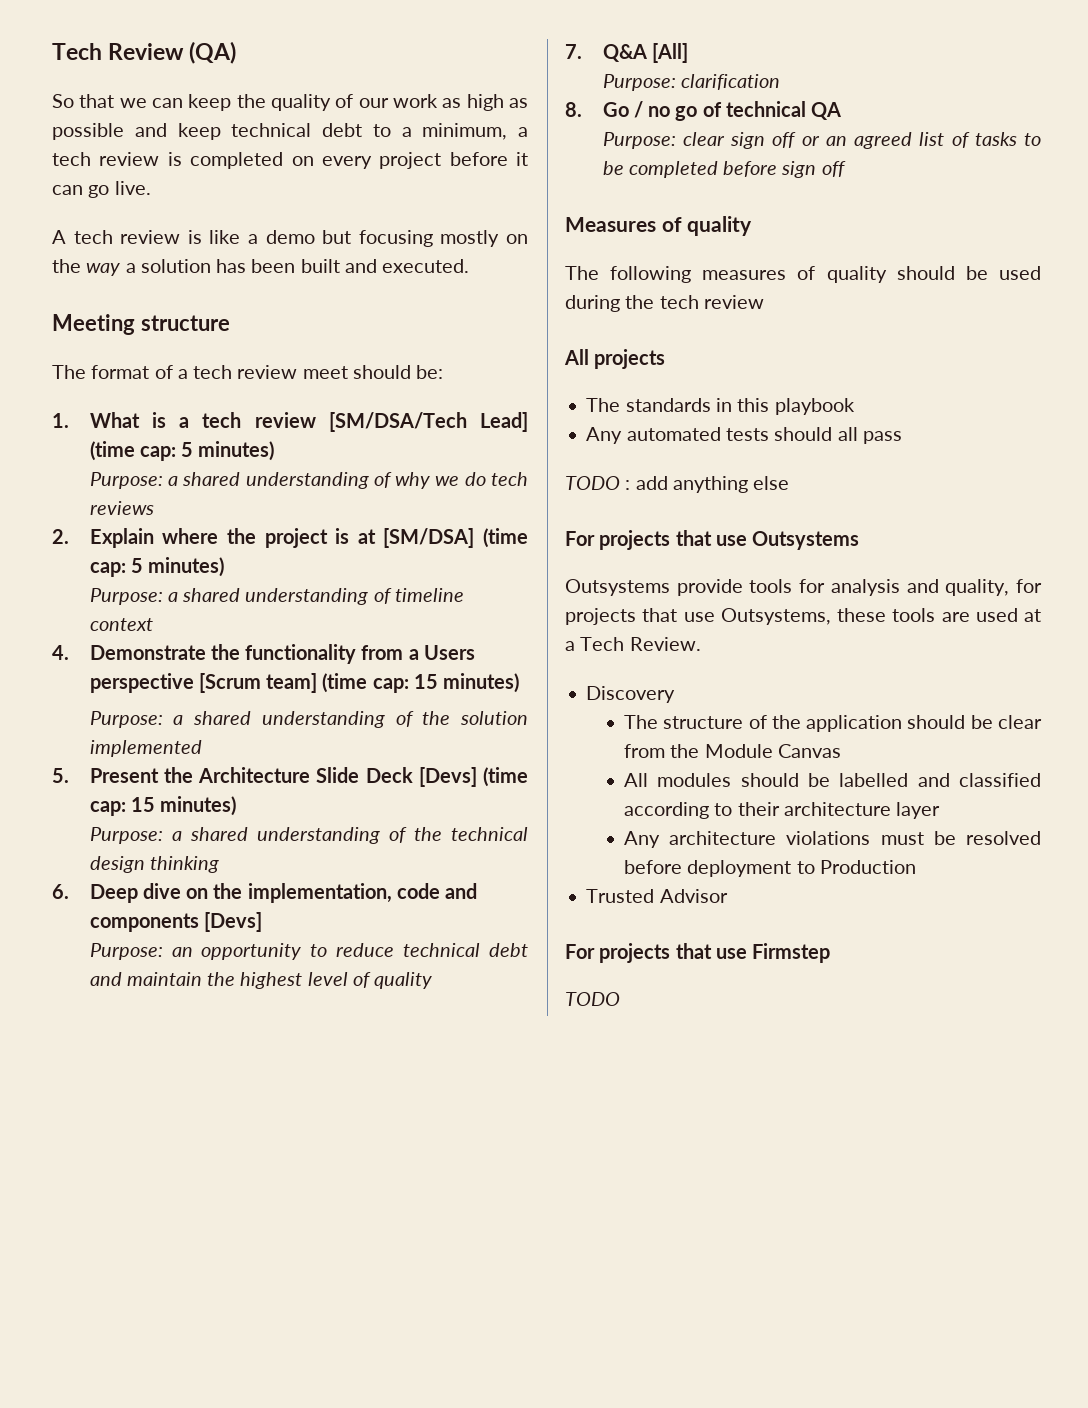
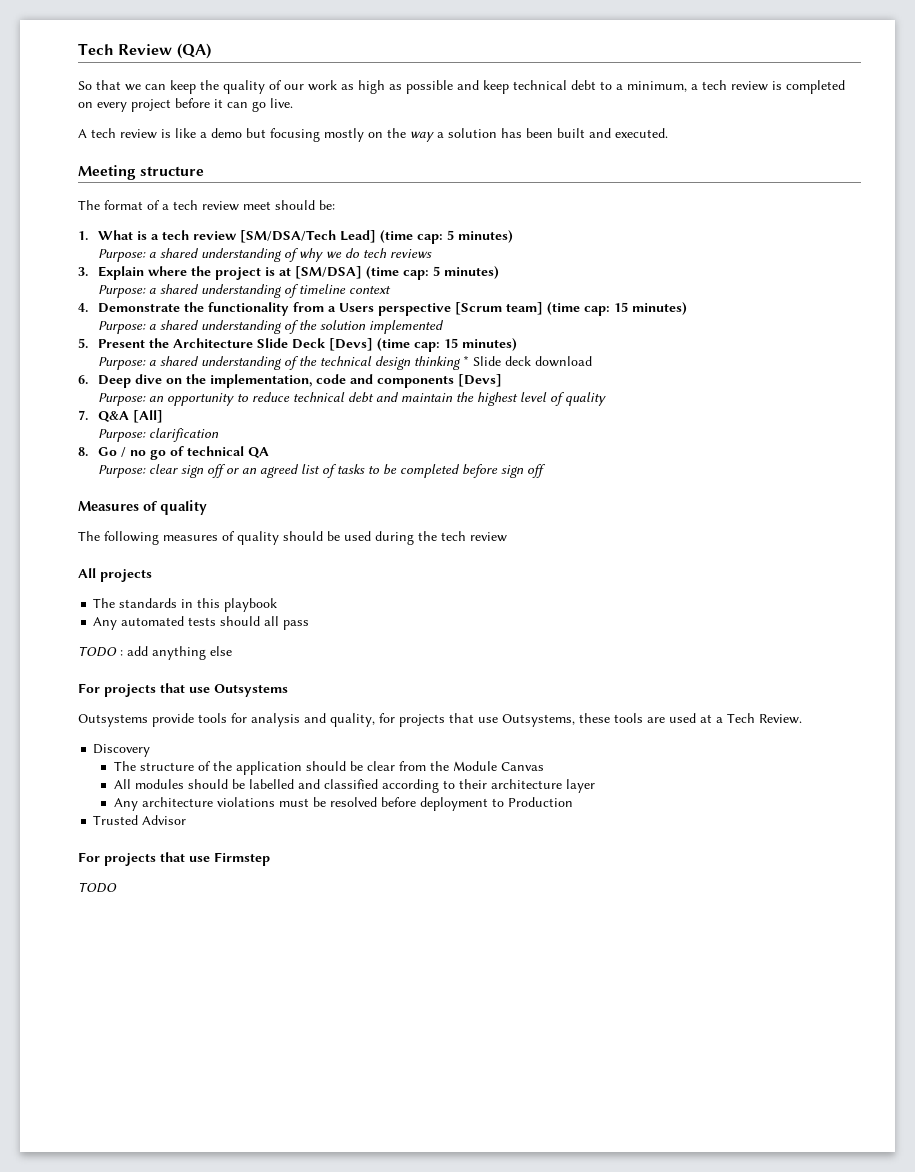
- 2. Explain where the project is at [SM/DSA] (time cap: 5 minutes)
+ 3. Explain where the project is at [SM/DSA] (time cap: 5 minutes)
- Purpose: a shared understanding of the technical design thinking
+ Purpose: a shared understanding of the technical design thinking * Slide deck download

